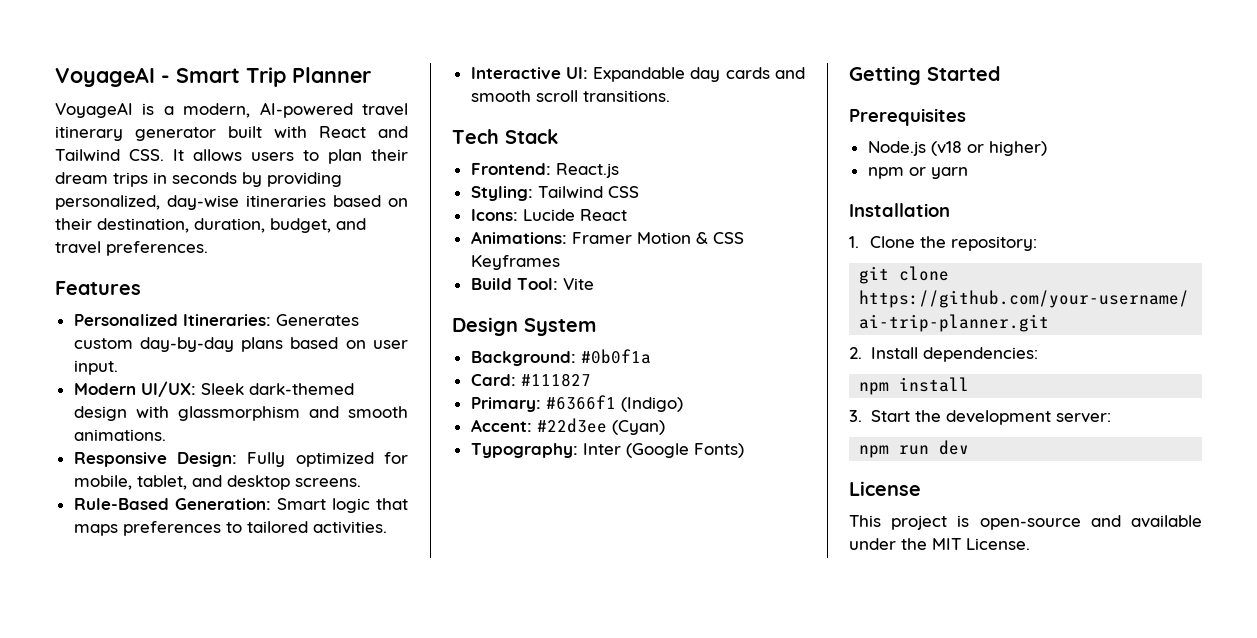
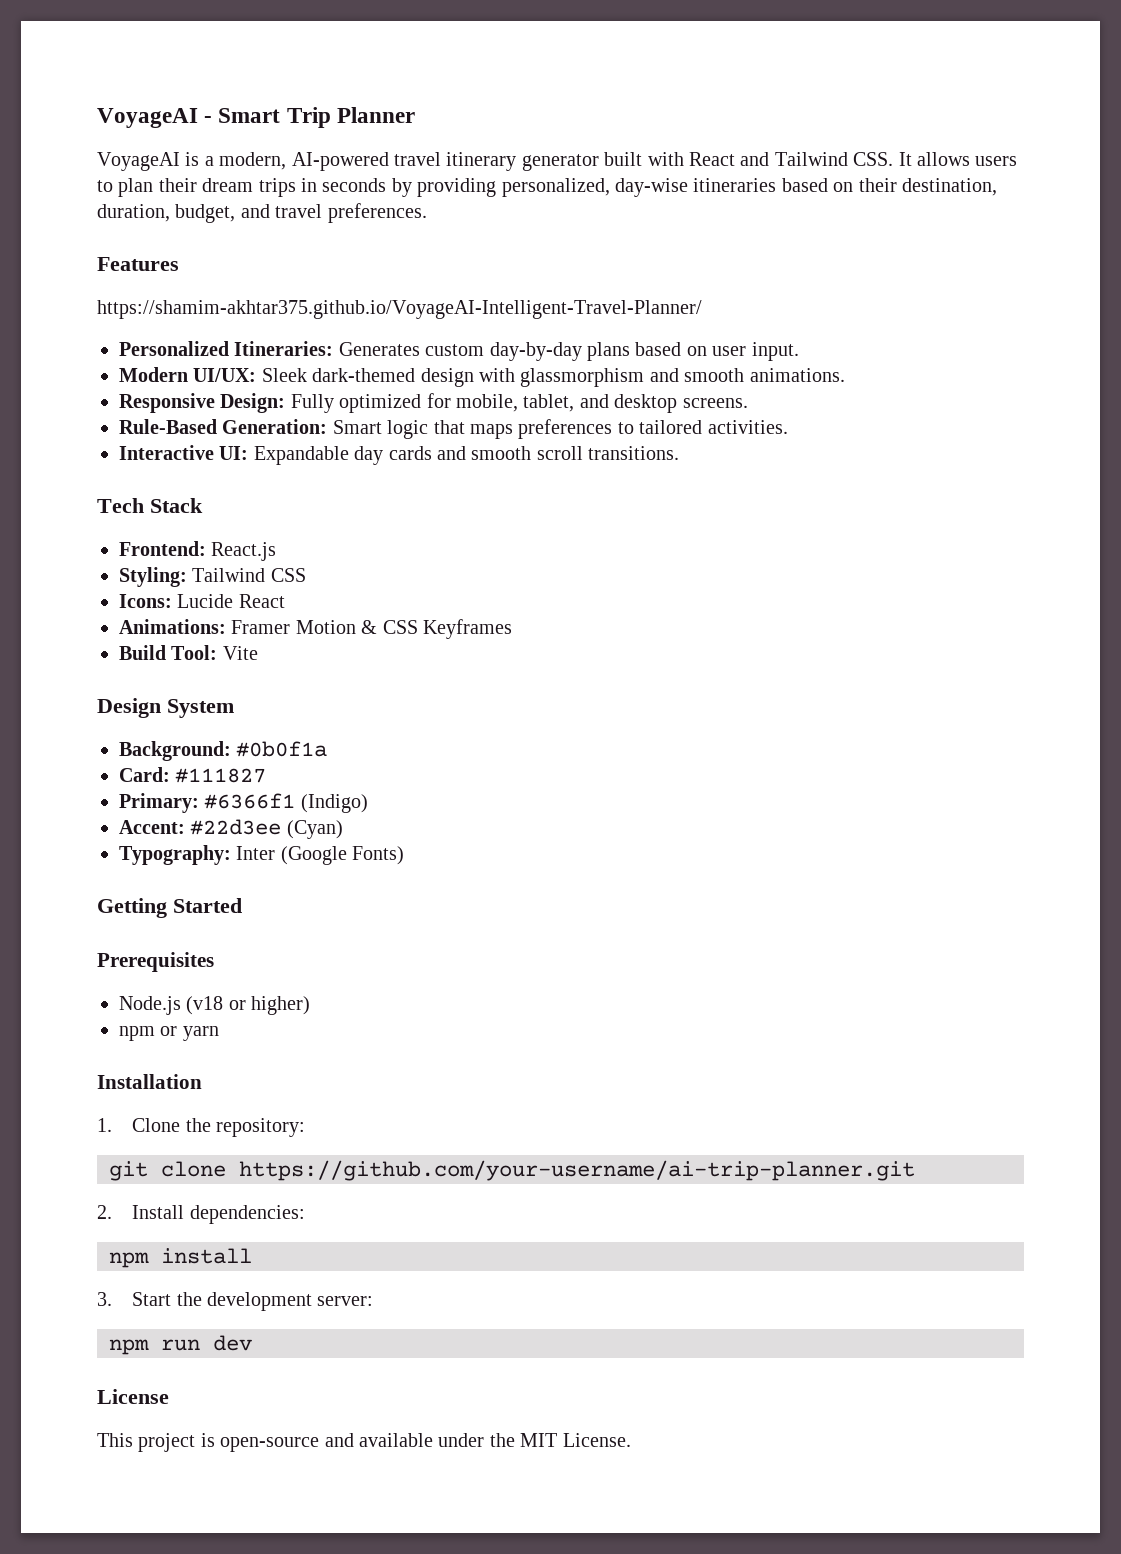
+ https://shamim-akhtar375.github.io/VoyageAI-Intelligent-Travel-Planner/

